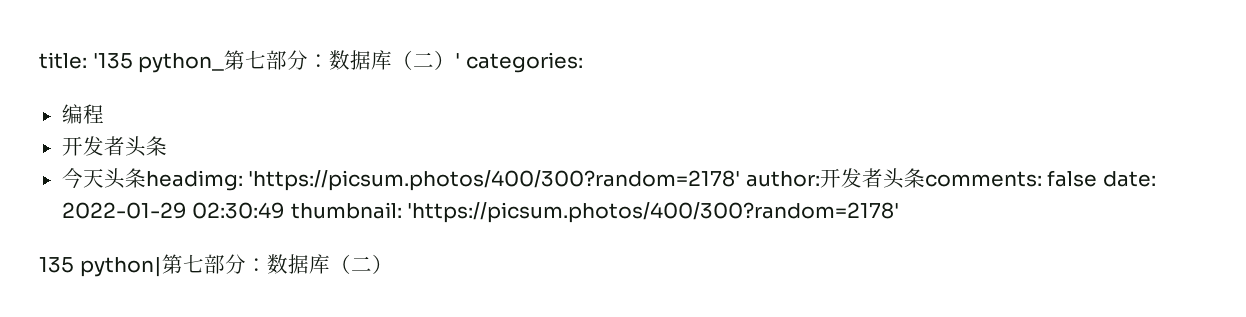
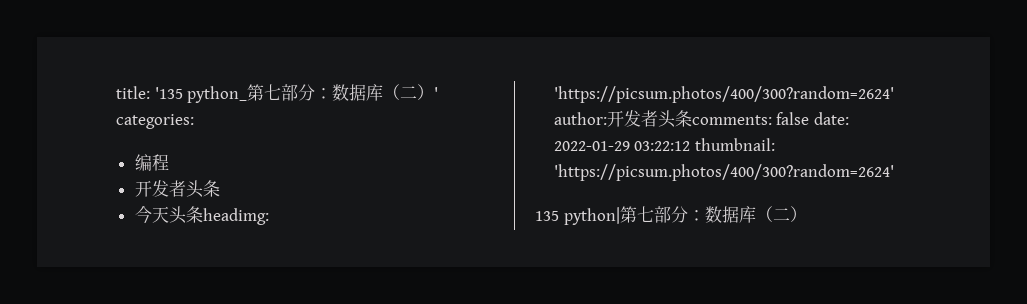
- 今天头条headimg: 'https://picsum.photos/400/300?random=2178' author:开发者头条comments: false date: 2022-01-29 02:30:49 thumbnail: 'https://picsum.photos/400/300?random=2178'
+ 今天头条headimg: 'https://picsum.photos/400/300?random=2624' author:开发者头条comments: false date: 2022-01-29 03:22:12 thumbnail: 'https://picsum.photos/400/300?random=2624'

